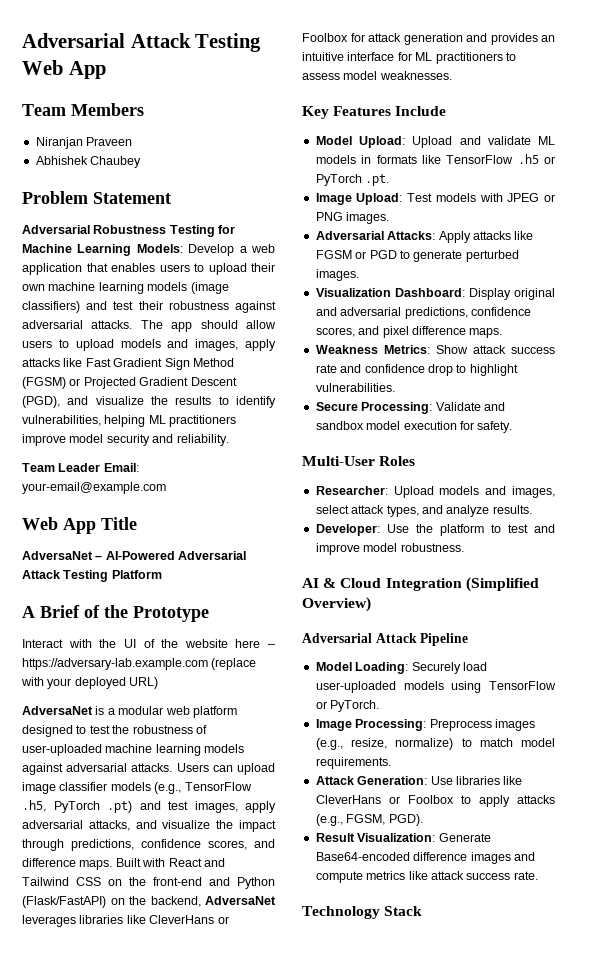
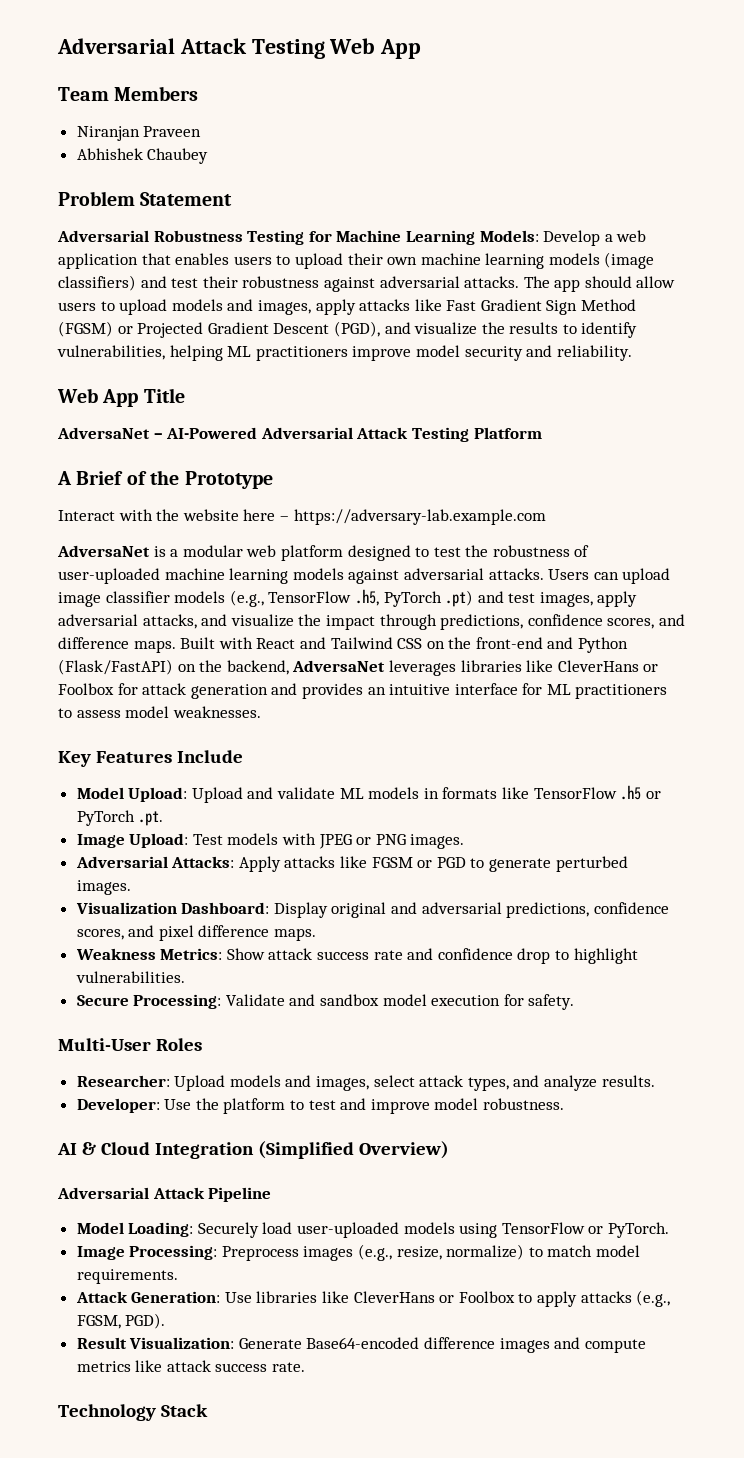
- Team Leader Email: your-email@example.com
- Interact with the UI of the website here – https://adversary-lab.example.com (replace with your deployed URL)
+ Interact with the website here – https://adversary-lab.example.com

